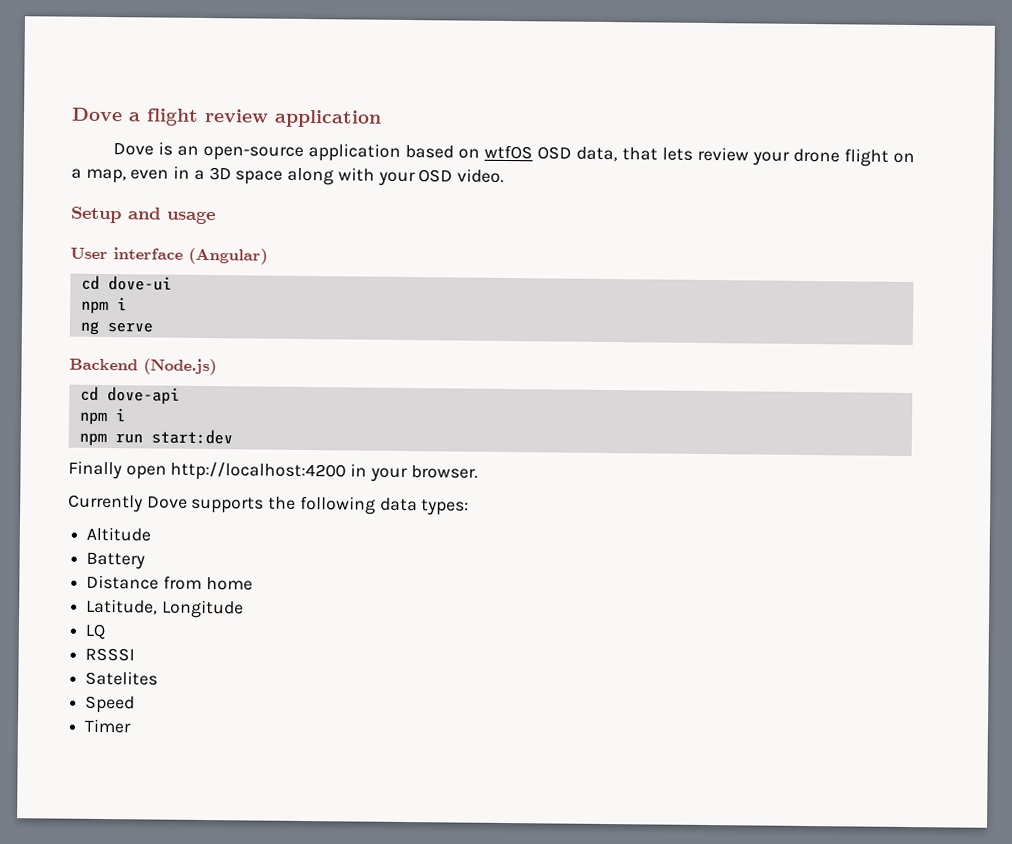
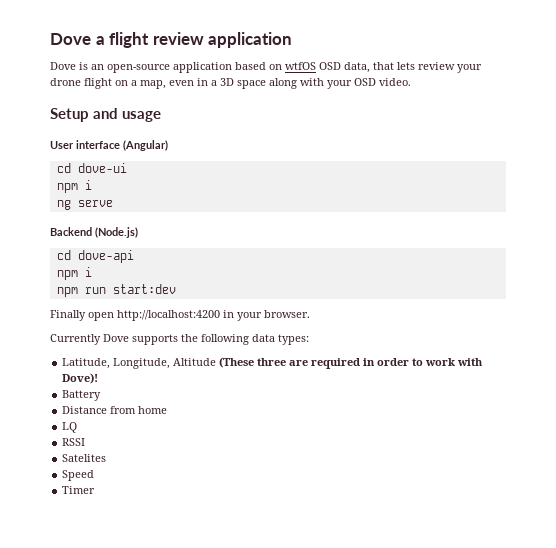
- Altitude
+ Latitude, Longitude, Altitude (These three are required in order to work with Dove)!
- Latitude, Longitude
- RSSSI
+ RSSI

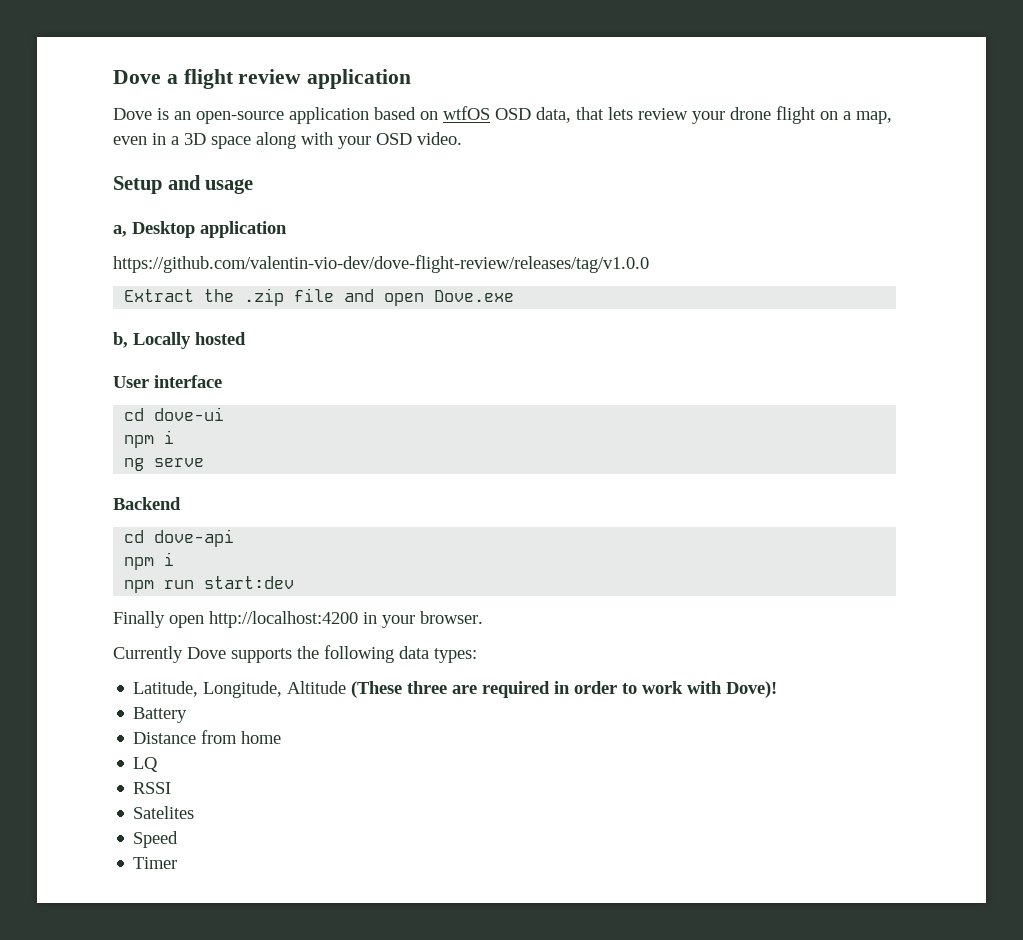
+ a, Desktop application
+ https://github.com/valentin-vio-dev/dove-flight-review/releases/tag/v1.0.0
+ Extract the .zip file and open Dove.exe
+ b, Locally hosted
- User interface (Angular)
+ User interface
- Backend (Node.js)
+ Backend

